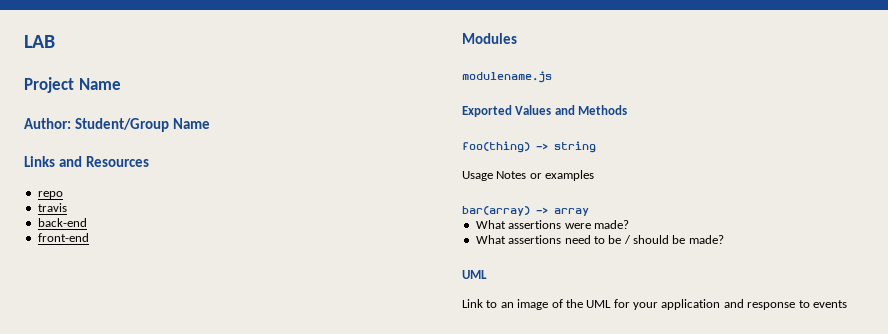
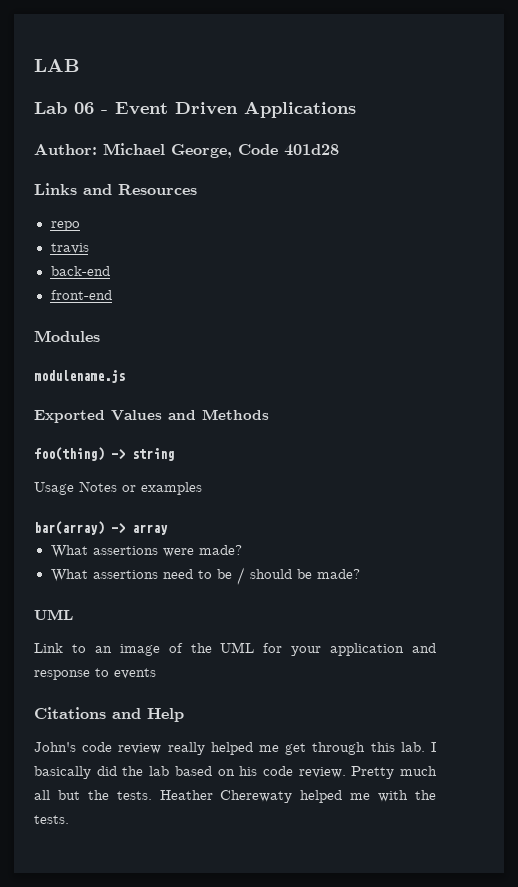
- Project Name
- Author: Student/Group Name
+ Lab 06 - Event Driven Applications
+ Author: Michael George, Code 401d28
+ Citations and Help
+ John's code review really helped me get through this lab. I basically did the lab based on his code review. Pretty much all but the tests. Heather Cherewaty helped me with the tests.

